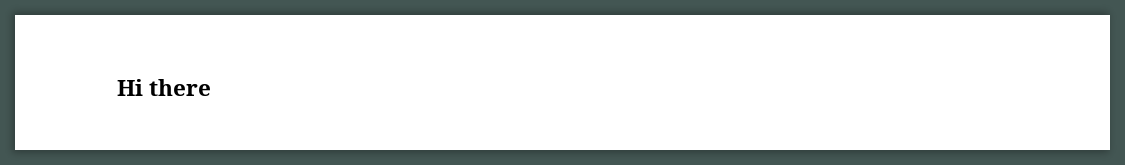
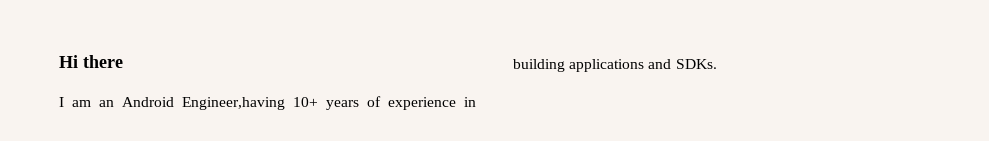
+ I am an Android Engineer,having 10+ years of experience in building applications and SDKs.

